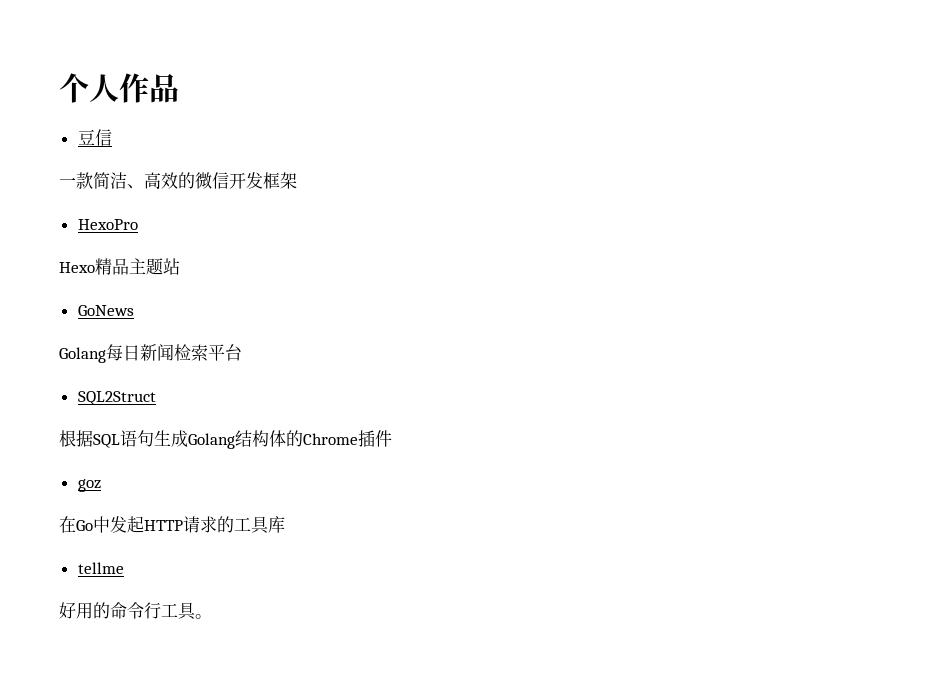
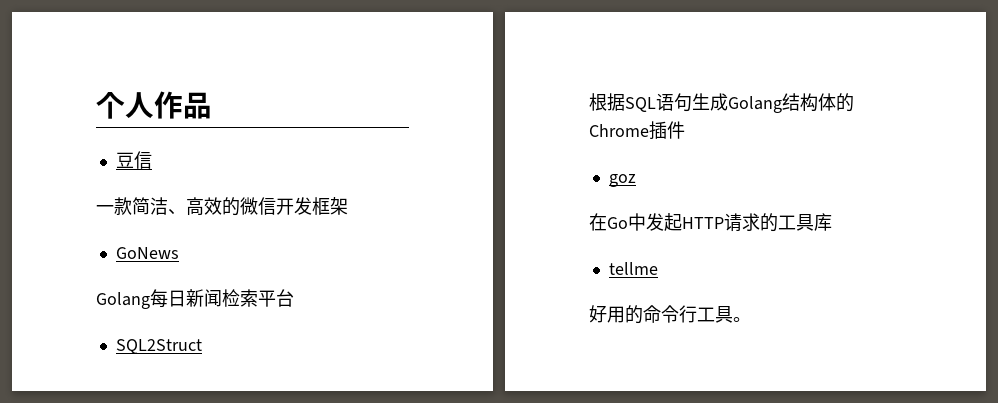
- HexoPro
- Hexo精品主题站

